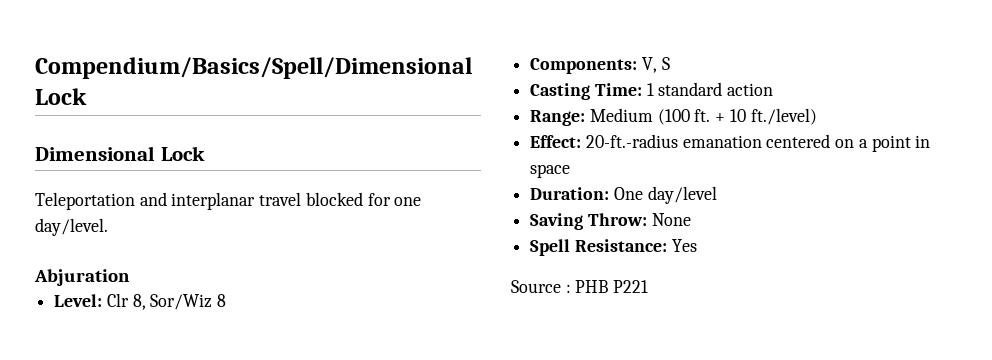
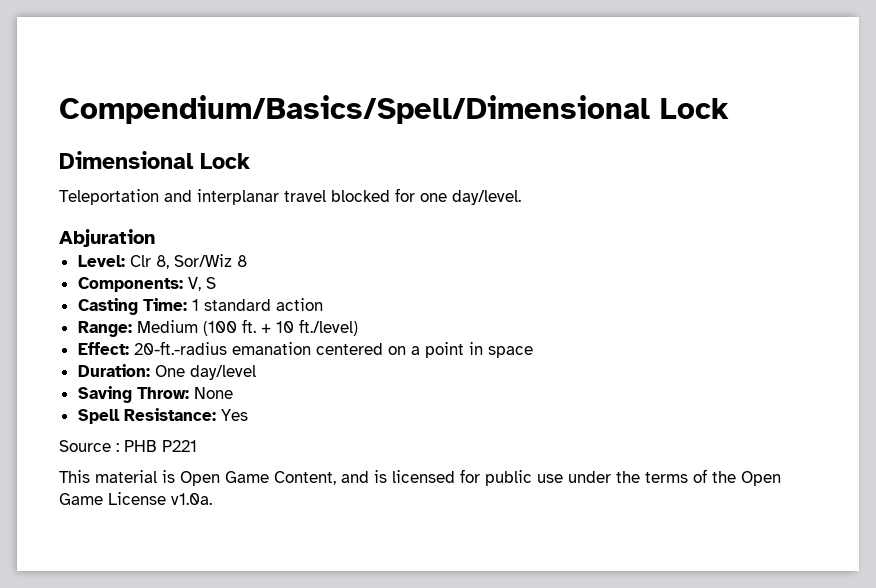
+ This material is Open Game Content, and is licensed for public use under the terms of the Open Game License v1.0a.

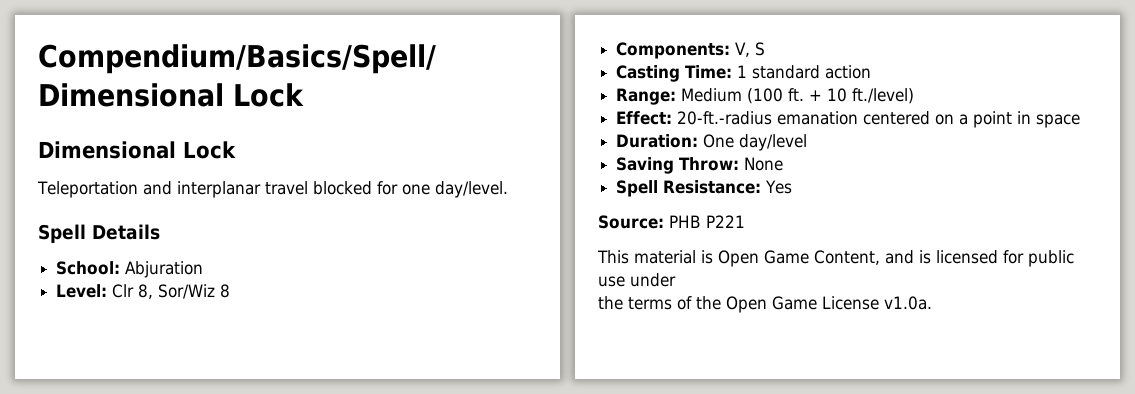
- Abjuration
+ Spell Details
+ School: Abjuration
- Source : PHB P221
+ Source: PHB P221
- This material is Open Game Content, and is licensed for public use under the terms of the Open Game License v1.0a.
+ This material is Open Game Content, and is licensed for public use under
+ the terms of the Open Game License v1.0a.

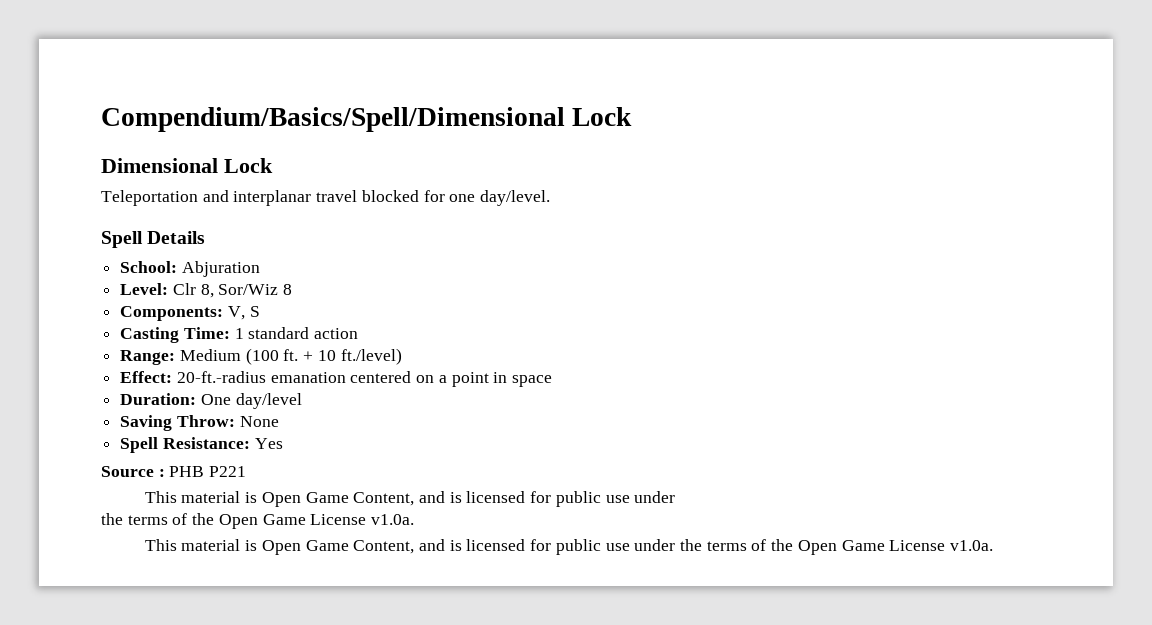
- Source: PHB P221
+ Source : PHB P221
+ This material is Open Game Content, and is licensed for public use under the terms of the Open Game License v1.0a.

